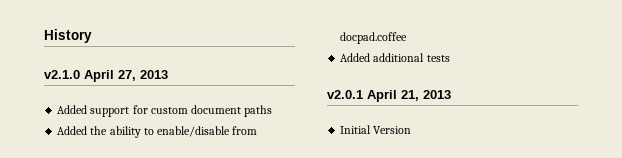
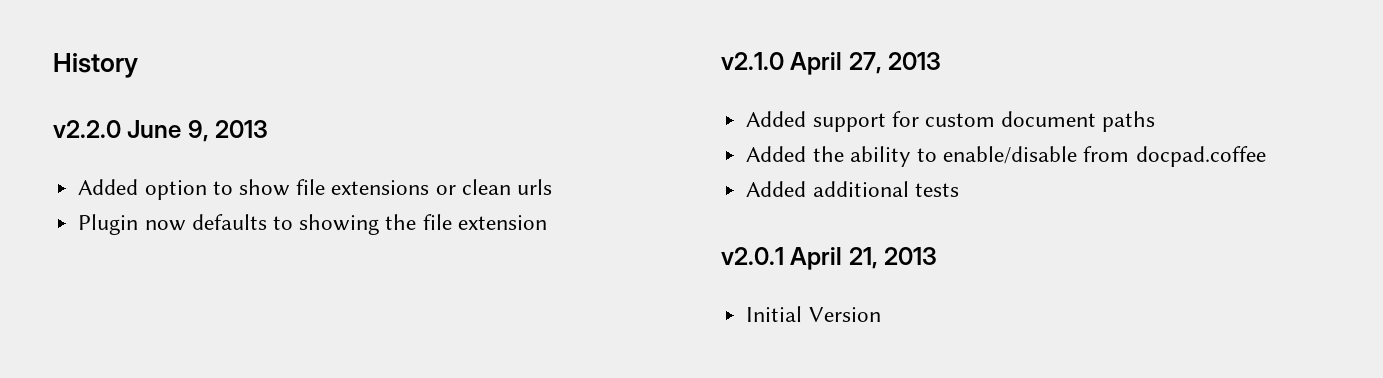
+ v2.2.0 June 9, 2013
+ Added option to show file extensions or clean urls
+ Plugin now defaults to showing the file extension

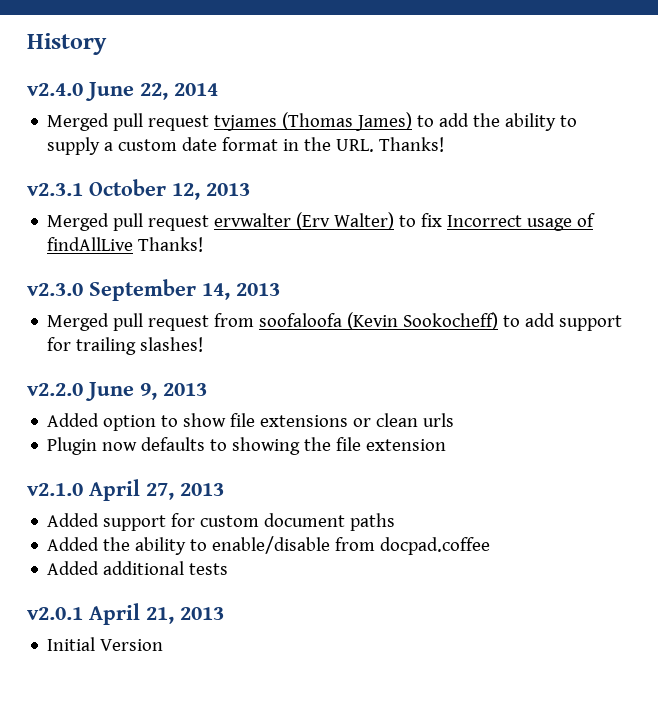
+ v2.4.0 June 22, 2014
+ Merged pull request tvjames (Thomas James) to add the ability to supply a custom date format in the URL. Thanks!
+ v2.3.1 October 12, 2013
+ Merged pull request ervwalter (Erv Walter) to fix Incorrect usage of findAllLive Thanks!
+ v2.3.0 September 14, 2013
+ Merged pull request from soofaloofa (Kevin Sookocheff) to add support for trailing slashes!

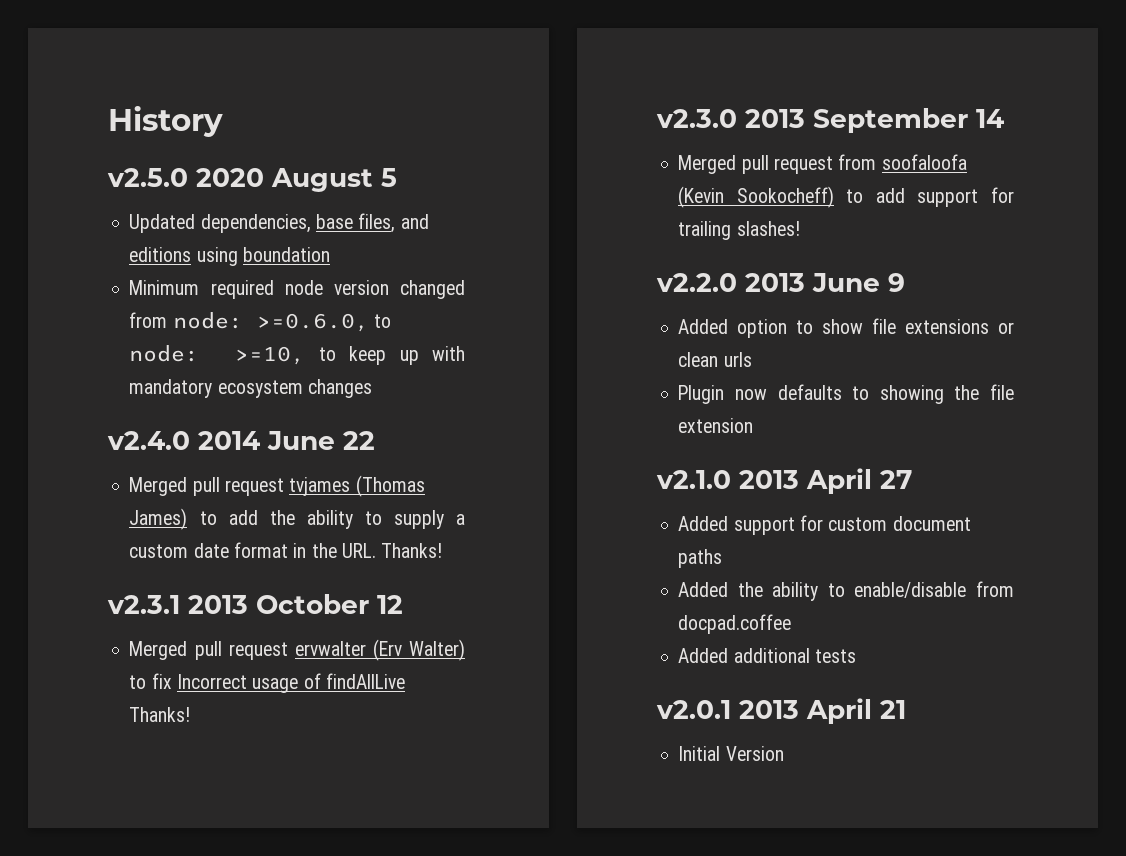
- v2.4.0 June 22, 2014
+ v2.5.0 2020 August 5
+ Updated dependencies, base files, and editions using boundation
+ Minimum required node version changed from node: >=0.6.0, to node: >=10, to keep up with mandatory ecosystem changes
+ v2.4.0 2014 June 22
- v2.3.1 October 12, 2013
+ v2.3.1 2013 October 12
- v2.3.0 September 14, 2013
+ v2.3.0 2013 September 14
- v2.2.0 June 9, 2013
+ v2.2.0 2013 June 9
- v2.1.0 April 27, 2013
+ v2.1.0 2013 April 27
- v2.0.1 April 21, 2013
+ v2.0.1 2013 April 21

